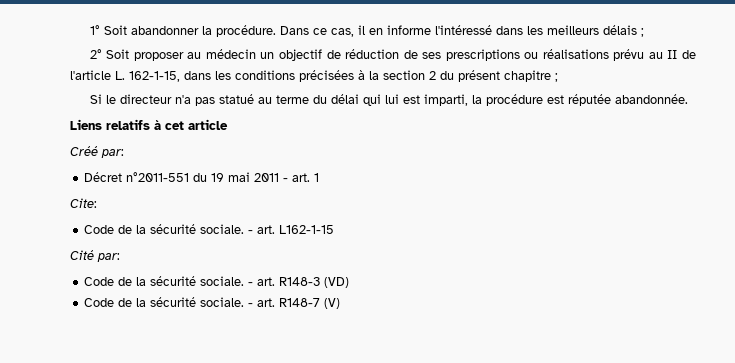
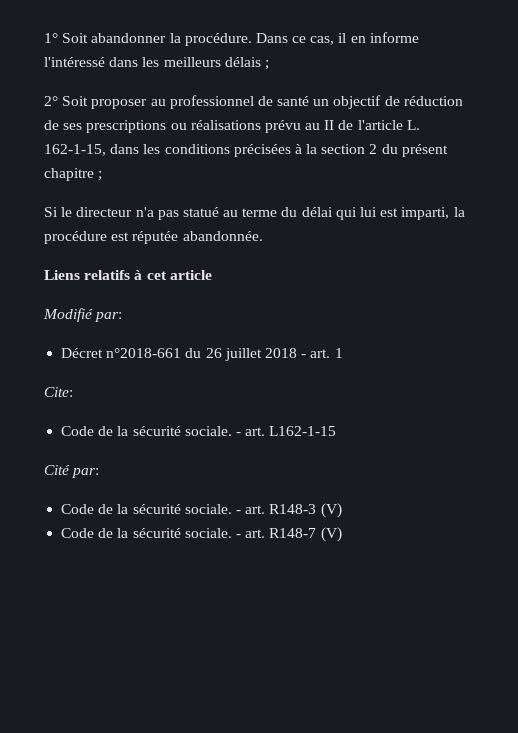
- 2° Soit proposer au médecin un objectif de réduction de ses prescriptions ou réalisations prévu au II de l'article L. 162-1-15, dans les conditions précisées à la section 2 du présent chapitre ;
+ 2° Soit proposer au professionnel de santé un objectif de réduction de ses prescriptions ou réalisations prévu au II de l'article L. 162-1-15, dans les conditions précisées à la section 2 du présent chapitre ;
- Créé par:
+ Modifié par:
- Décret n°2011-551 du 19 mai 2011 - art. 1
+ Décret n°2018-661 du 26 juillet 2018 - art. 1
- - art. R148-3 (VD)
+ - art. R148-3 (V)

